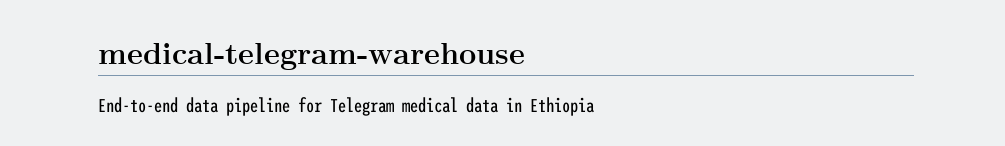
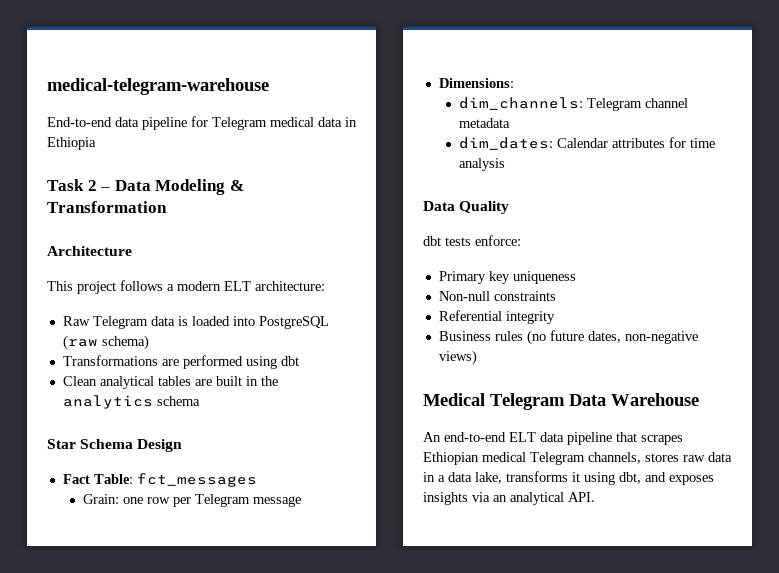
+ Task 2 – Data Modeling & Transformation
+ Architecture
+ This project follows a modern ELT architecture:
+ Raw Telegram data is loaded into PostgreSQL (raw schema)
+ Transformations are performed using dbt
+ Clean analytical tables are built in the analytics schema
+ Star Schema Design
+ Fact Table: fct_messages
+ Grain: one row per Telegram message
+ Dimensions:
+ dim_channels: Telegram channel metadata
+ dim_dates: Calendar attributes for time analysis
+ Data Quality
+ dbt tests enforce:
+ Primary key uniqueness
+ Non-null constraints
+ Referential integrity
+ Business rules (no future dates, non-negative views)
+ Medical Telegram Data Warehouse
+ An end-to-end ELT data pipeline that scrapes Ethiopian medical Telegram channels, stores raw data in a data lake, transforms it using dbt, and exposes insights via an analytical API.

